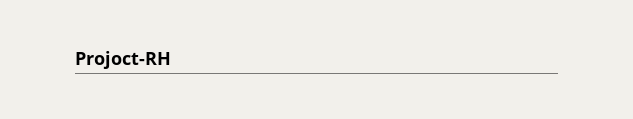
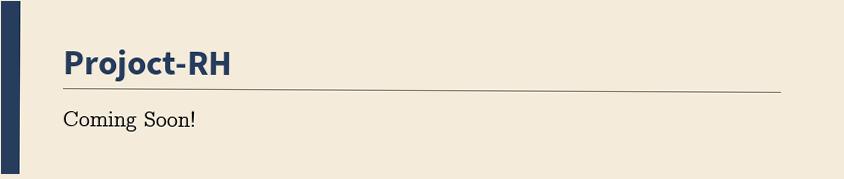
+ Coming Soon!

